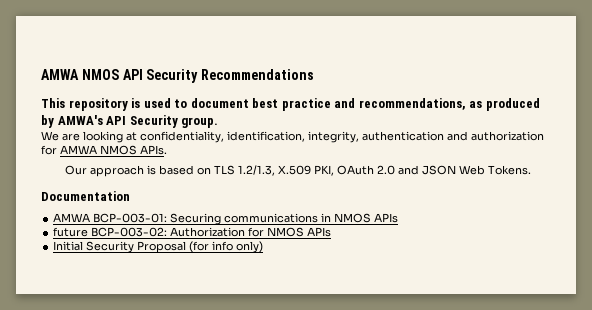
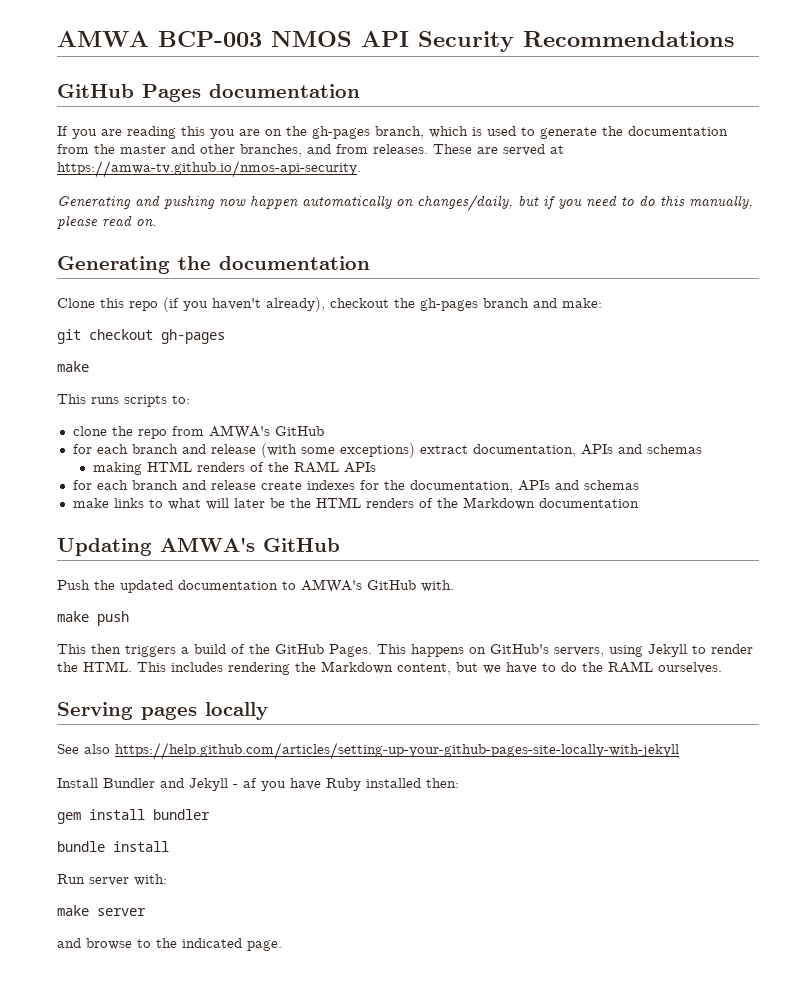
- AMWA NMOS API Security Recommendations
+ AMWA BCP-003 NMOS API Security Recommendations
- This repository is used to document best practice and recommendations, as produced by AMWA's API Security group.
- We are looking at confidentiality, identification, integrity, authentication and authorization for AMWA NMOS APIs.
- Our approach is based on TLS 1.2/1.3, X.509 PKI, OAuth 2.0 and JSON Web Tokens.
- Documentation
- AMWA BCP-003-01: Securing communications in NMOS APIs
- future BCP-003-02: Authorization for NMOS APIs
- Initial Security Proposal (for info only)
+ GitHub Pages documentation
+ If you are reading this you are on the gh-pages branch, which is used to generate the documentation from the master and other branches, and from releases. These are served at https://amwa-tv.github.io/nmos-api-security.
+ Generating and pushing now happen automatically on changes/daily, but if you need to do this manually, please read on.
+ Generating the documentation
+ Clone this repo (if you haven't already), checkout the gh-pages branch and make:
+ git checkout gh-pages
+ make
+ This runs scripts to:
+ clone the repo from AMWA's GitHub
+ for each branch and release (with some exceptions) extract documentation, APIs and schemas
+ making HTML renders of the RAML APIs
+ for each branch and release create indexes for the documentation, APIs and schemas
+ make links to what will later be the HTML renders of the Markdown documentation
+ Updating AMWA's GitHub
+ Push the updated documentation to AMWA's GitHub with.
+ make push
+ This then triggers a build of the GitHub Pages. This happens on GitHub's servers, using Jekyll to render the HTML. This includes rendering the Markdown content, but we have to do the RAML ourselves.
+ Serving pages locally
+ See also https://help.github.com/articles/setting-up-your-github-pages-site-locally-with-jekyll
+ Install Bundler and Jekyll - af you have Ruby installed then:
+ gem install bundler
+ bundle install
+ Run server with:
+ make server
+ and browse to the indicated page.

